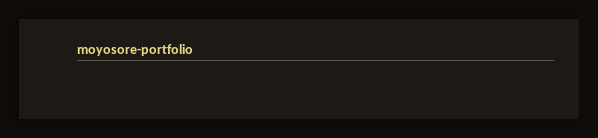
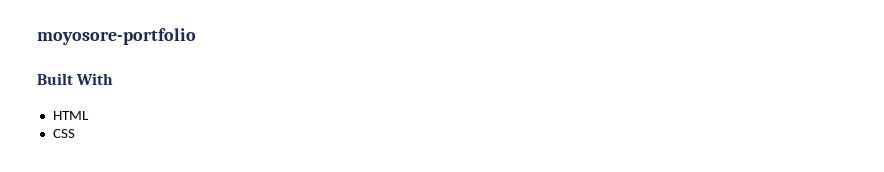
+ Built With
+ HTML
+ CSS

